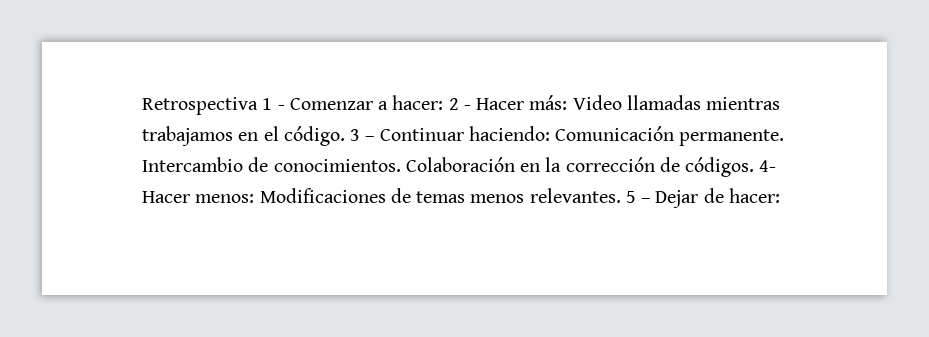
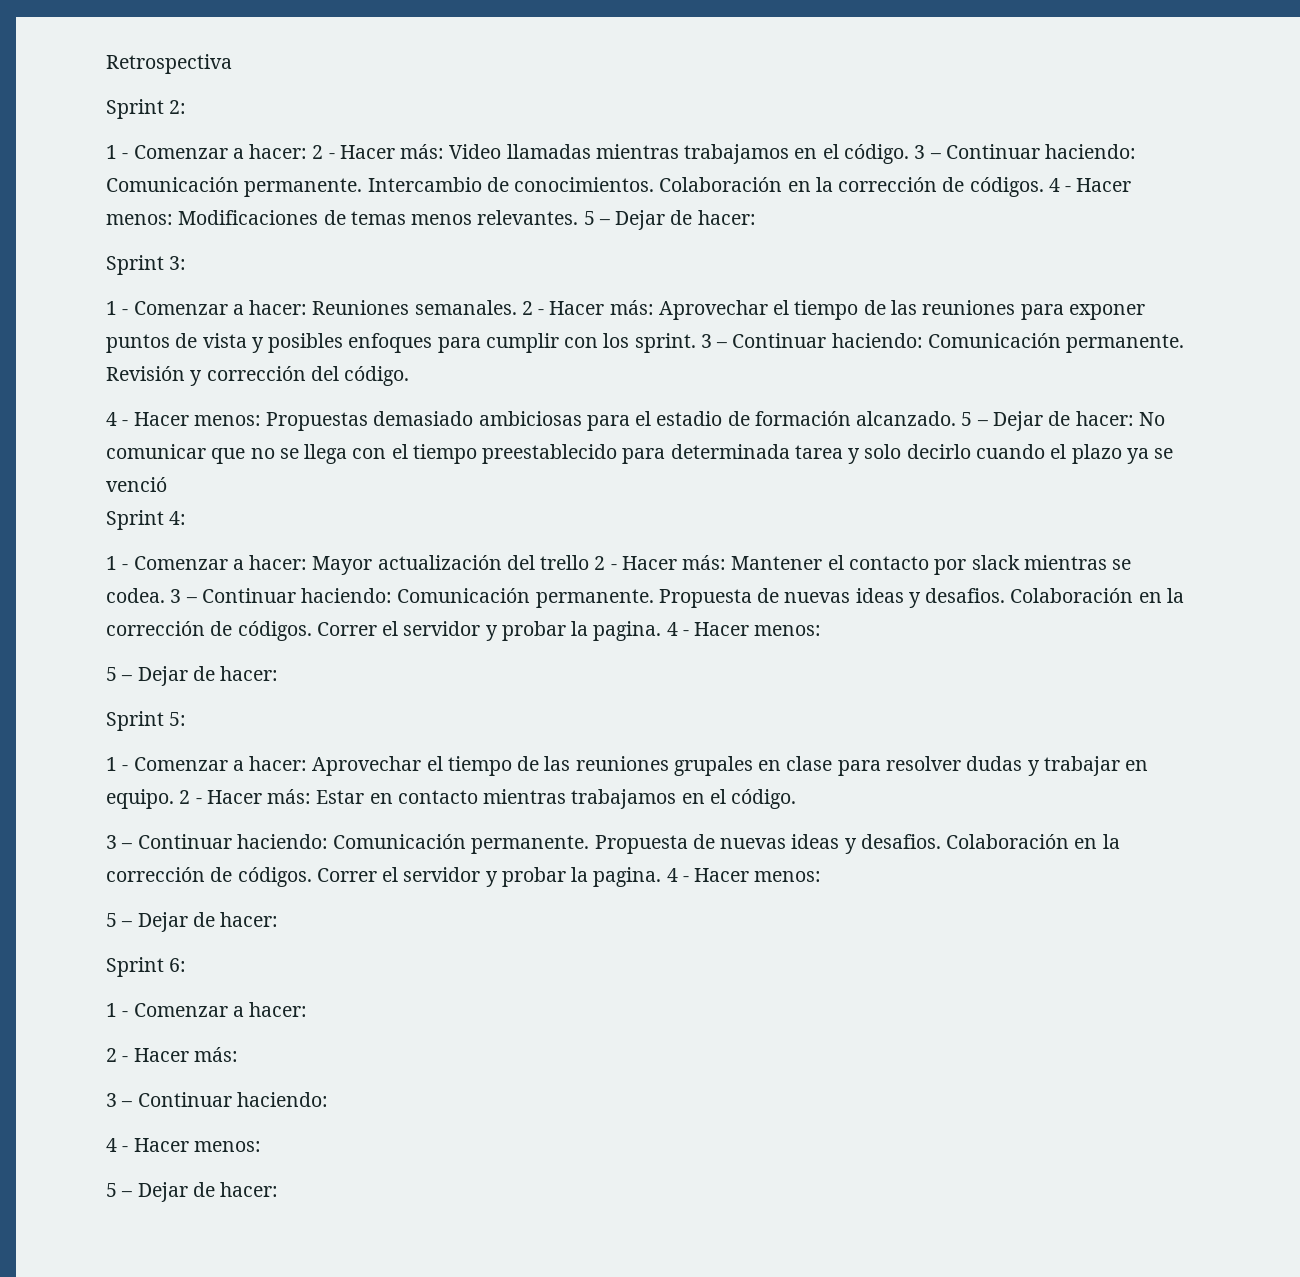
- Retrospectiva 1 - Comenzar a hacer: 2 - Hacer más: Video llamadas mientras trabajamos en el código.
+ Retrospectiva
+ Sprint 2:
+ 1 - Comenzar a hacer: 2 - Hacer más: Video llamadas mientras trabajamos en el código.
- 4- Hacer menos: Modificaciones de temas menos relevantes.
+ 4 - Hacer menos: Modificaciones de temas menos relevantes.
+ Sprint 3:
+ 1 - Comenzar a hacer: Reuniones semanales. 2 - Hacer más: Aprovechar el tiempo de las reuniones para exponer puntos de vista y posibles enfoques para cumplir con los sprint. 3 – Continuar haciendo: Comunicación permanente. Revisión y corrección del código.
+ 4 - Hacer menos: Propuestas demasiado ambiciosas para el estadio de formación alcanzado. 5 – Dejar de hacer: No comunicar que no se llega con el tiempo preestablecido para determinada tarea y solo decirlo cuando el plazo ya se venció
+ Sprint 4:
+ 1 - Comenzar a hacer: Mayor actualización del trello 2 - Hacer más: Mantener el contacto por slack mientras se codea. 3 – Continuar haciendo: Comunicación permanente. Propuesta de nuevas ideas y desafios. Colaboración en la corrección de códigos. Correr el servidor y probar la pagina. 4 - Hacer menos:
+ 5 – Dejar de hacer:
+ Sprint 5:
+ 1 - Comenzar a hacer: Aprovechar el tiempo de las reuniones grupales en clase para resolver dudas y trabajar en equipo. 2 - Hacer más: Estar en contacto mientras trabajamos en el código.
+ 3 – Continuar haciendo: Comunicación permanente. Propuesta de nuevas ideas y desafios. Colaboración en la corrección de códigos. Correr el servidor y probar la pagina. 4 - Hacer menos:
+ 5 – Dejar de hacer:
+ Sprint 6:
+ 1 - Comenzar a hacer:
+ 2 - Hacer más:
+ 3 – Continuar haciendo:
+ 4 - Hacer menos:
+ 5 – Dejar de hacer:

